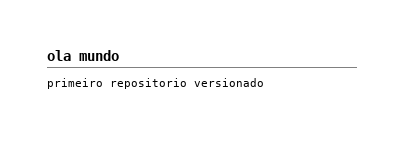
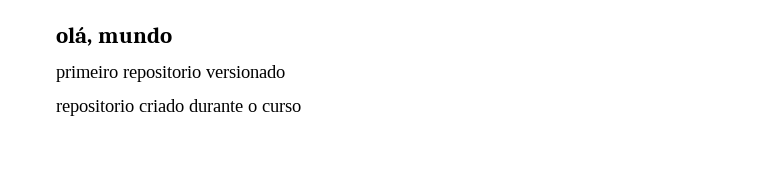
- ola mundo
+ olá, mundo
+ repositorio criado durante o curso

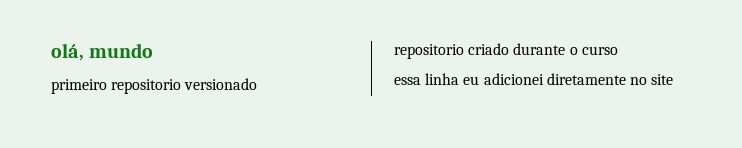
+ essa linha eu adicionei diretamente no site

